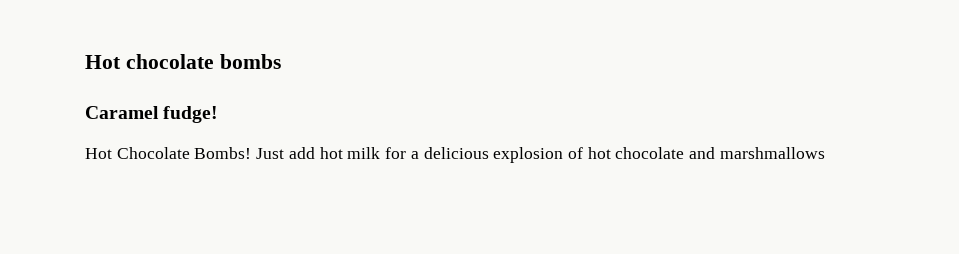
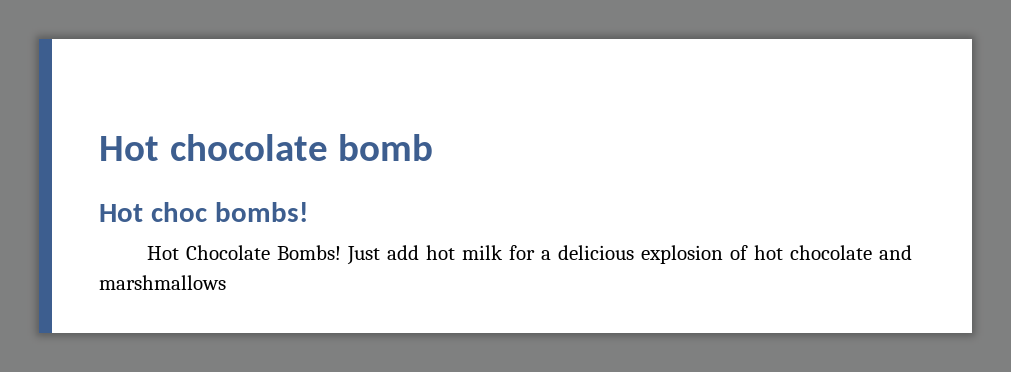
- Hot chocolate bombs
- Caramel fudge!
+ Hot chocolate bomb
+ Hot choc bombs!

